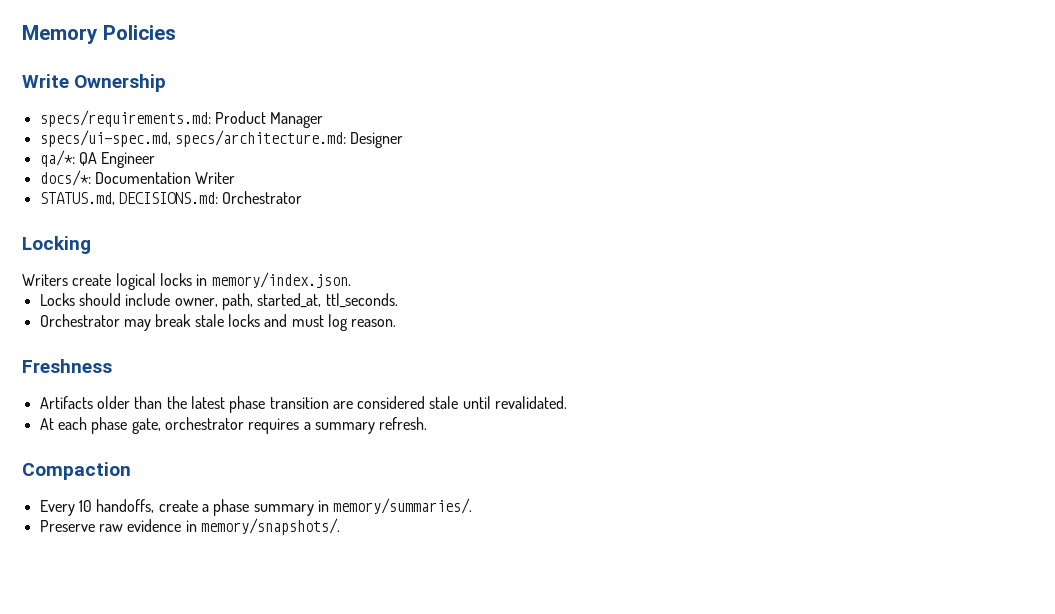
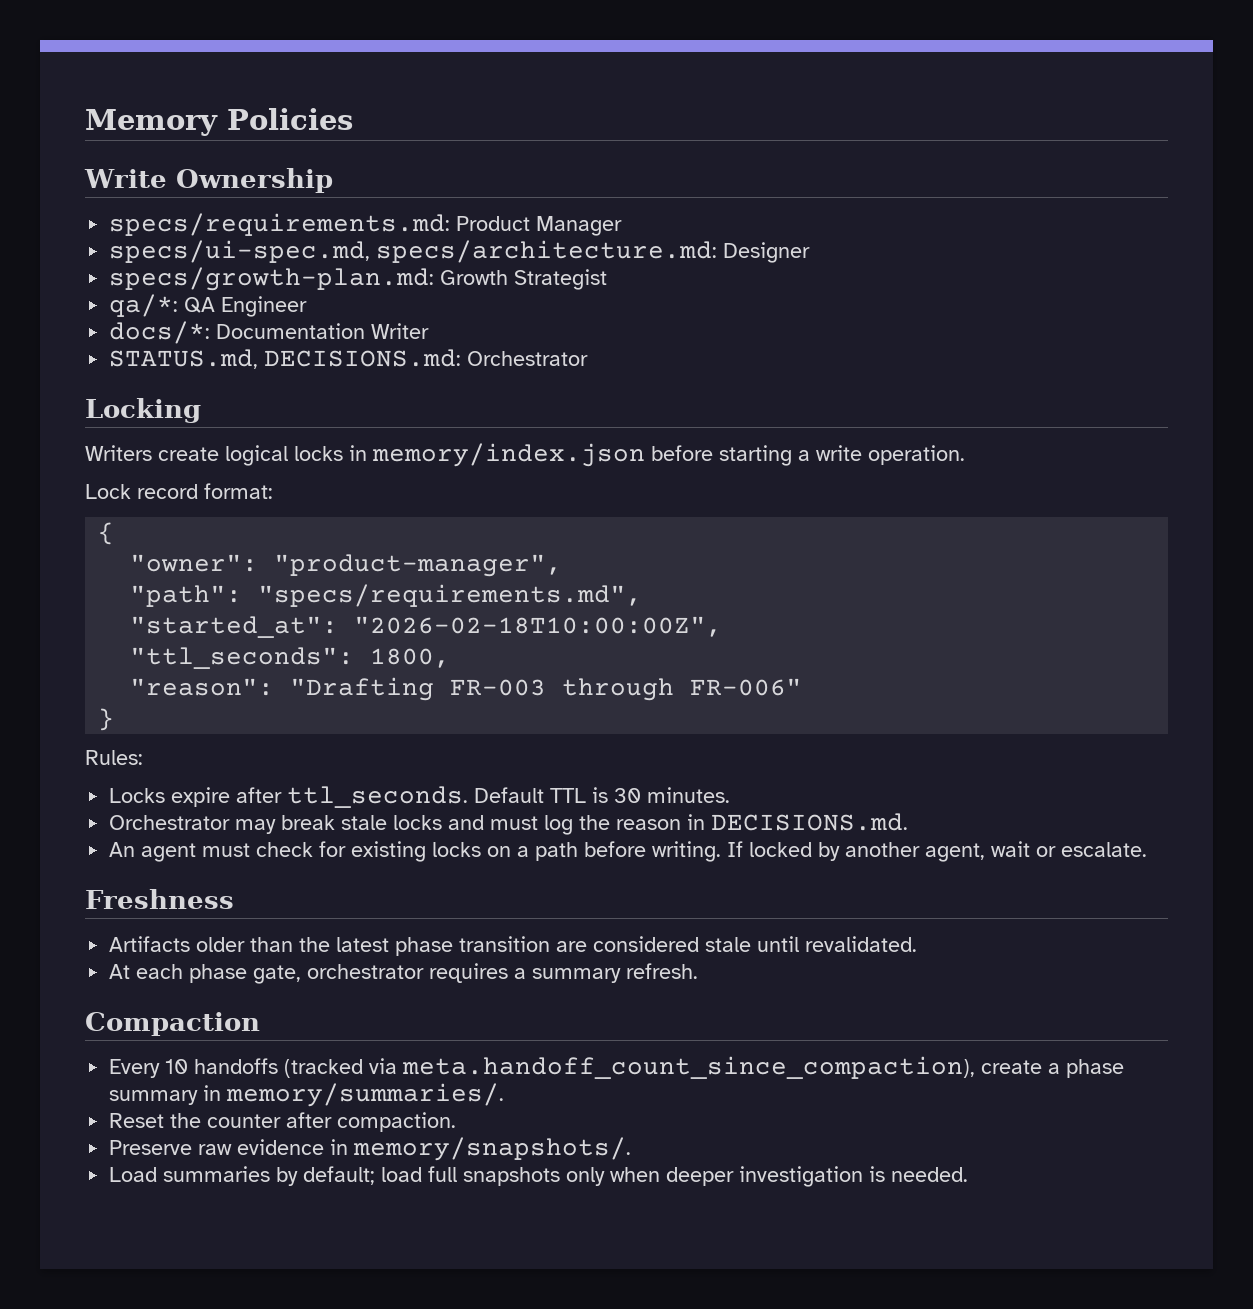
+ specs/growth-plan.md: Growth Strategist
- Writers create logical locks in memory/index.json.
- Locks should include owner, path, started_at, ttl_seconds.
+ Writers create logical locks in memory/index.json before starting a write operation.
+ Lock record format:
+ {
+ "owner": "product-manager",
+ "path": "specs/requirements.md",
+ "started_at": "2026-02-18T10:00:00Z",
+ "ttl_seconds": 1800,
+ "reason": "Drafting FR-003 through FR-006"
+ }
+ Rules:
+ Locks expire after ttl_seconds. Default TTL is 30 minutes.
- Orchestrator may break stale locks and must log reason.
+ Orchestrator may break stale locks and must log the reason in DECISIONS.md.
+ An agent must check for existing locks on a path before writing. If locked by another agent, wait or escalate.
- Every 10 handoffs, create a phase summary in memory/summaries/.
+ Every 10 handoffs (tracked via meta.handoff_count_since_compaction), create a phase summary in memory/summaries/.
+ Reset the counter after compaction.
+ Load summaries by default; load full snapshots only when deeper investigation is needed.

